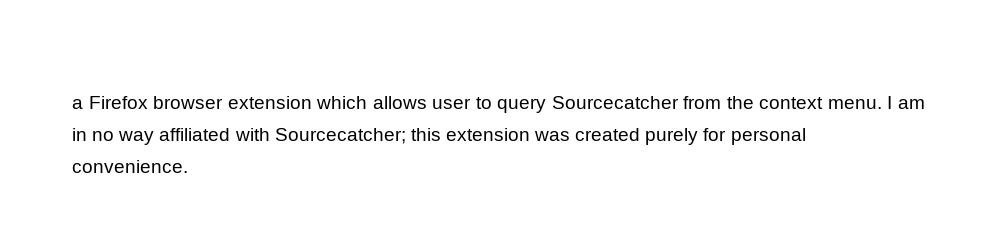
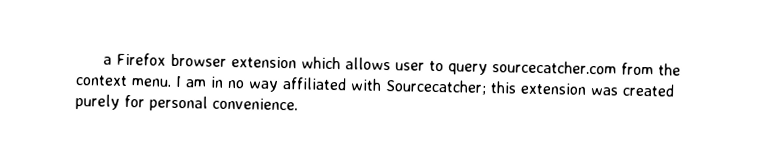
- a Firefox browser extension which allows user to query Sourcecatcher from the context menu.
+ a Firefox browser extension which allows user to query sourcecatcher.com from the context menu.

